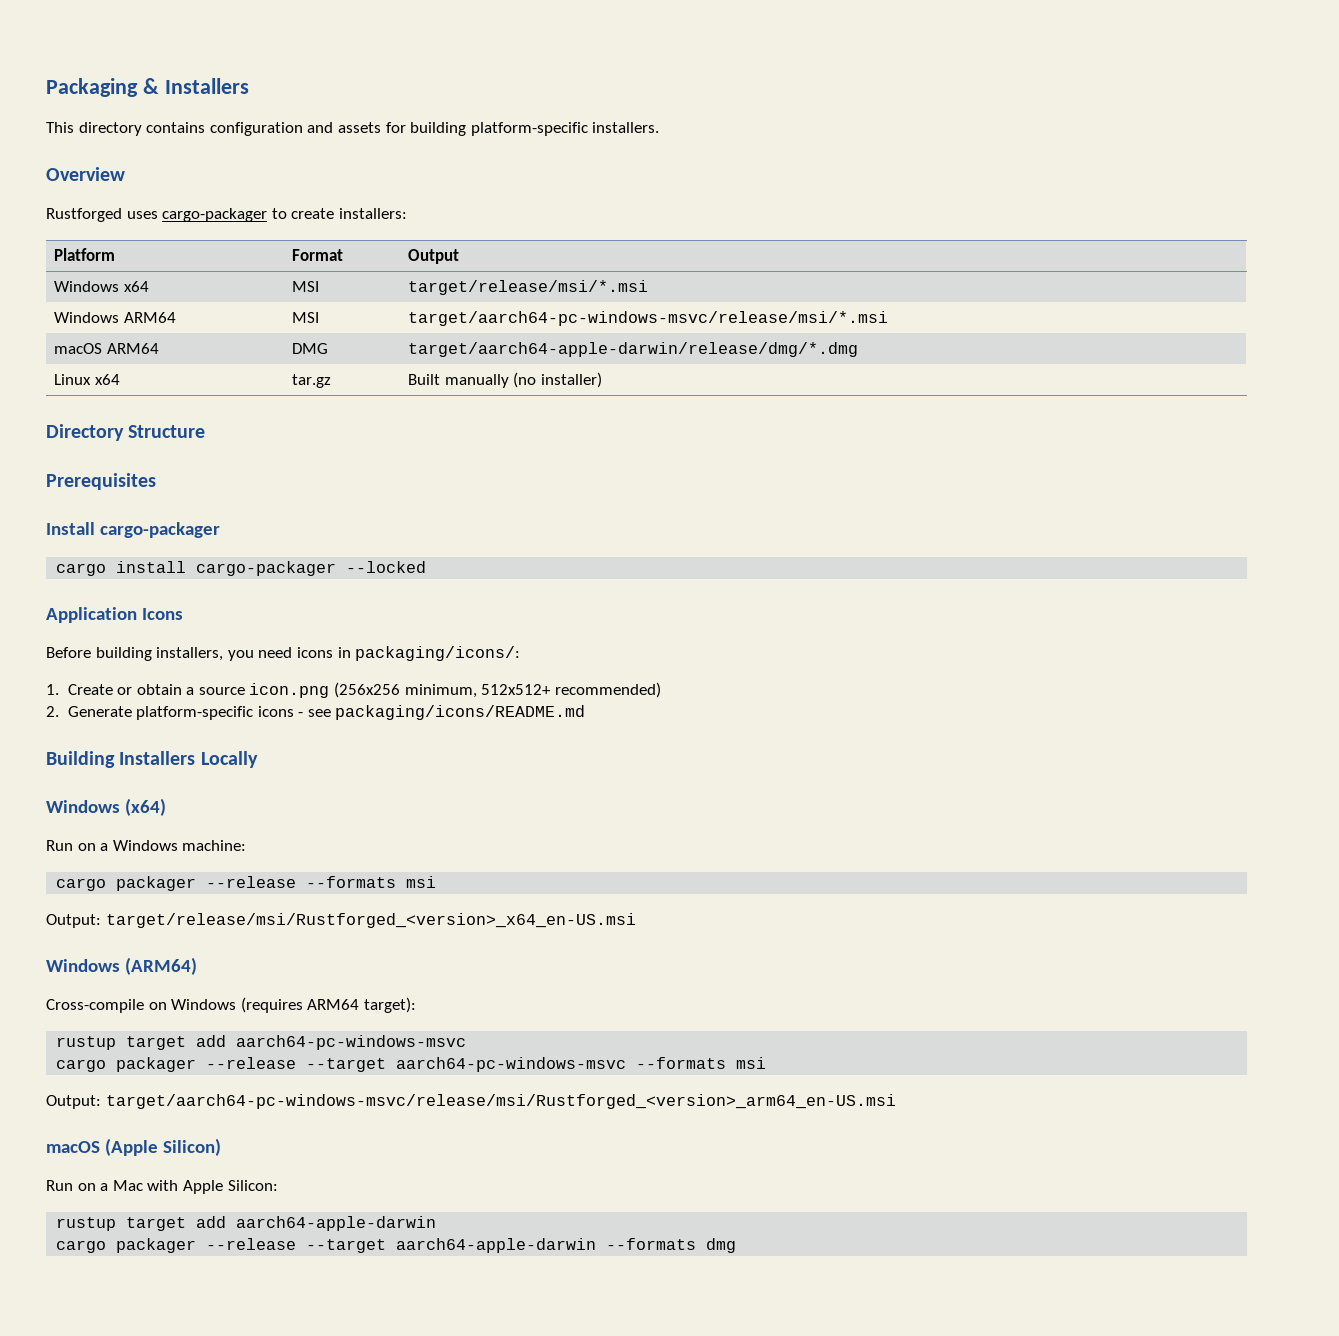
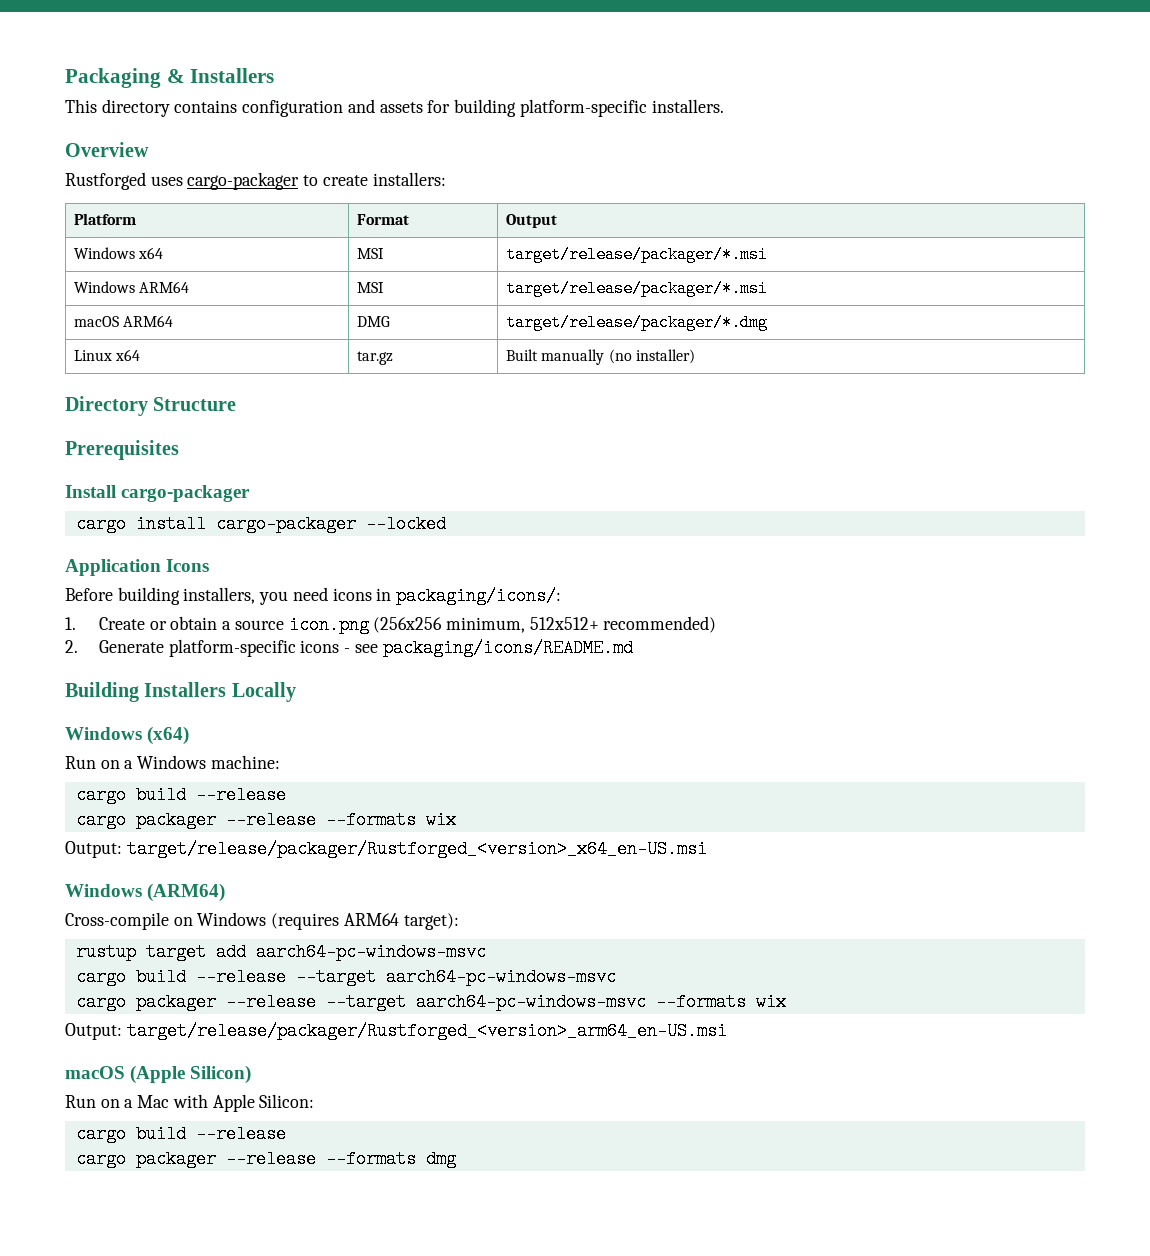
- Windows x64 | MSI | target/release/msi/*.msi
+ Windows x64 | MSI | target/release/packager/*.msi
- Windows ARM64 | MSI | target/aarch64-pc-windows-msvc/release/msi/*.msi
+ Windows ARM64 | MSI | target/release/packager/*.msi
- macOS ARM64 | DMG | target/aarch64-apple-darwin/release/dmg/*.dmg
+ macOS ARM64 | DMG | target/release/packager/*.dmg
  Run on a Windows machine:
- cargo packager --release --formats msi
- Output: target/release/msi/Rustforged_<version>_x64_en-US.msi
+ cargo build --release
+ cargo packager --release --formats wix
+ Output: target/release/packager/Rustforged_<version>_x64_en-US.msi
+ cargo build --release --target aarch64-pc-windows-msvc
- cargo packager --release --target aarch64-pc-windows-msvc --formats msi
- Output: target/aarch64-pc-windows-msvc/release/msi/Rustforged_<version>_arm64_en-US.msi
+ cargo packager --release --target aarch64-pc-windows-msvc --formats wix
+ Output: target/release/packager/Rustforged_<version>_arm64_en-US.msi
  Run on a Mac with Apple Silicon:
- rustup target add aarch64-apple-darwin
- cargo packager --release --target aarch64-apple-darwin --formats dmg
+ cargo build --release
+ cargo packager --release --formats dmg

